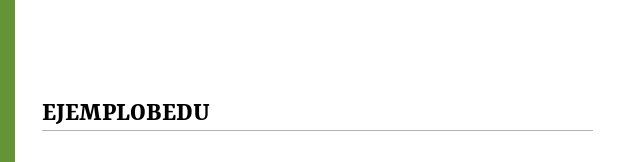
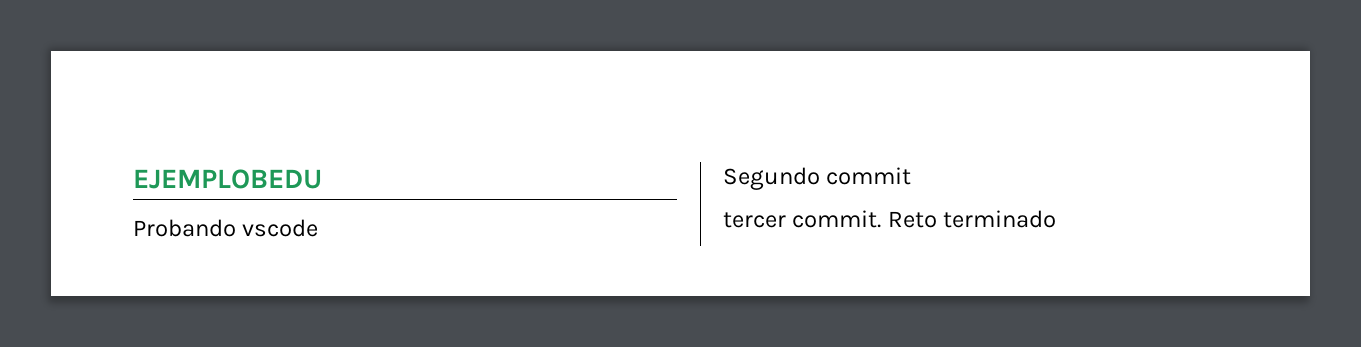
+ Probando vscode
+ Segundo commit
+ tercer commit. Reto terminado

